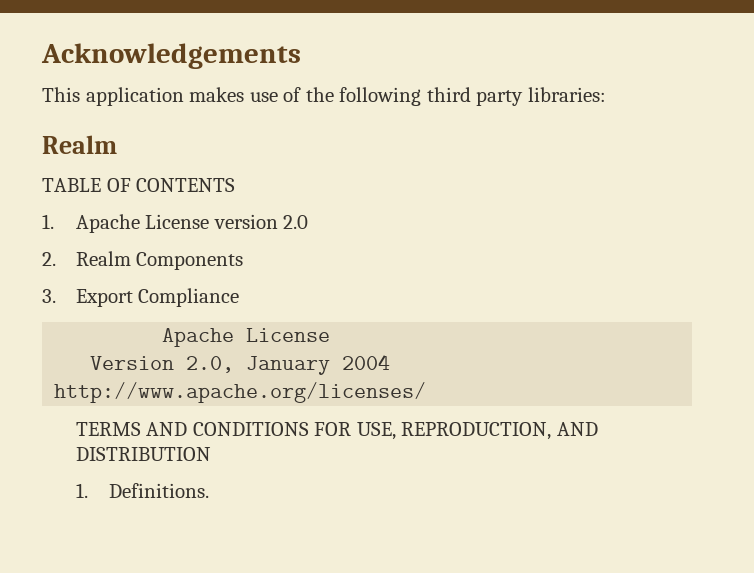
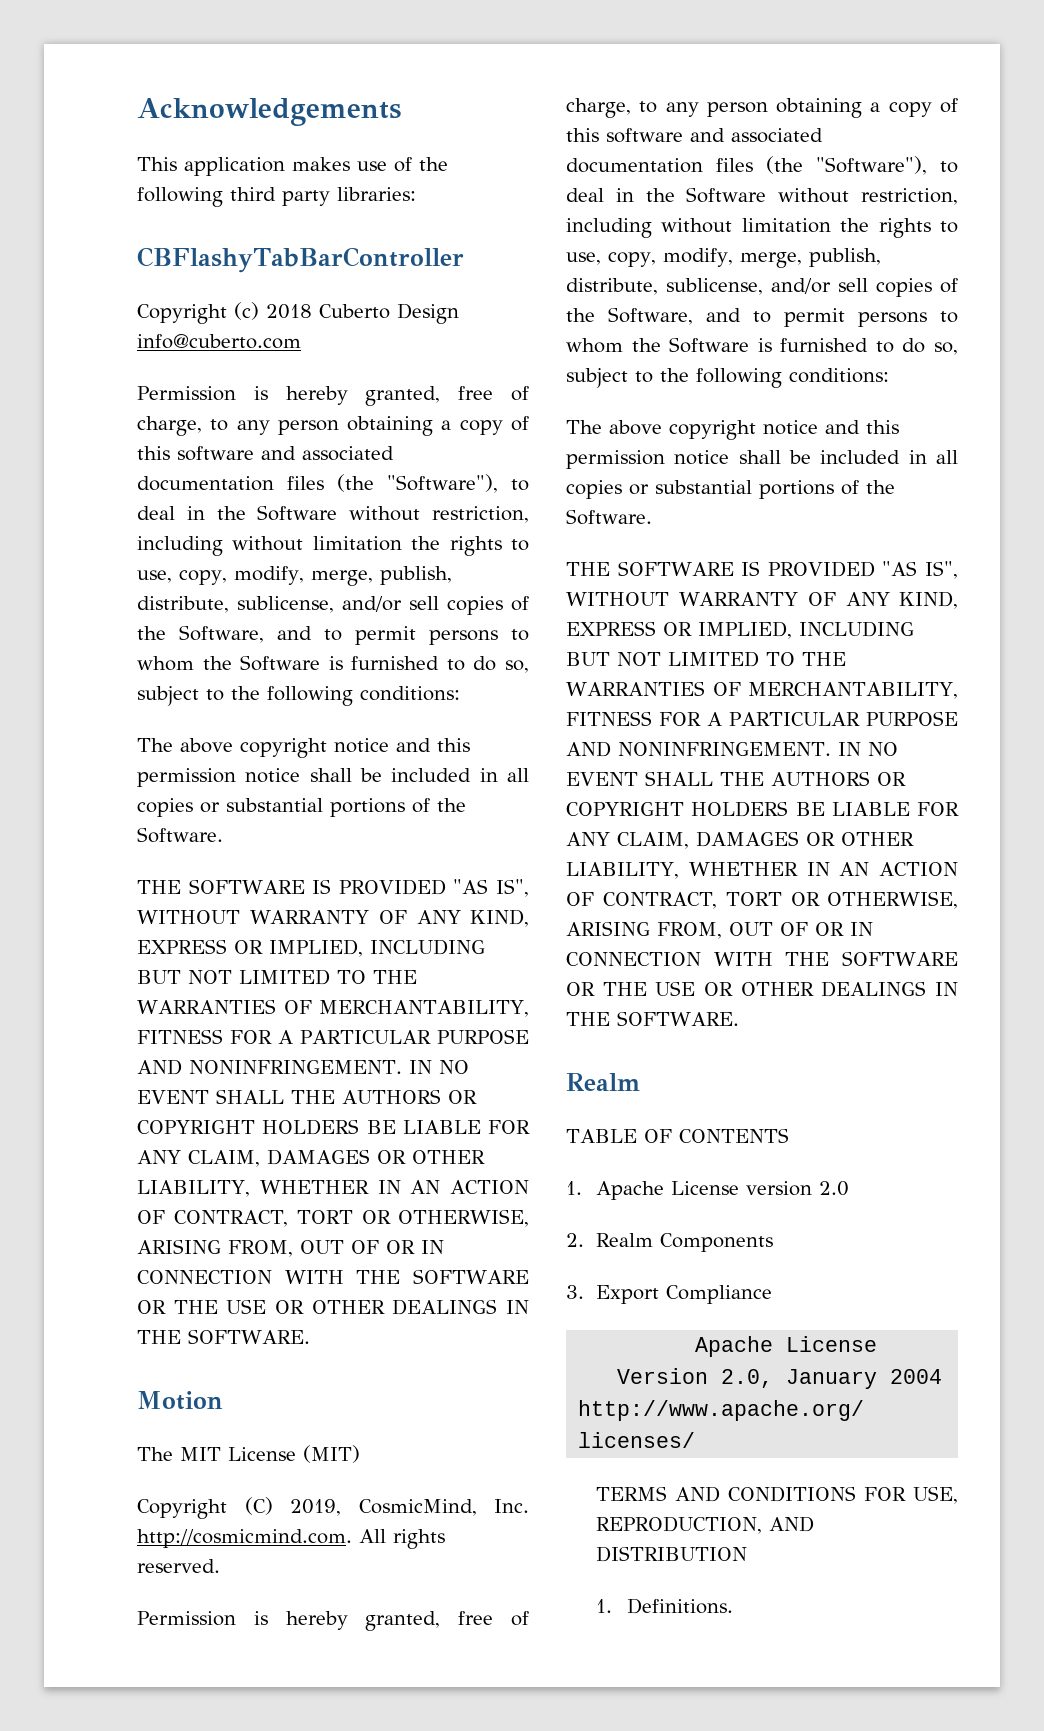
+ CBFlashyTabBarController
+ Copyright (c) 2018 Cuberto Design info@cuberto.com
+ Permission is hereby granted, free of charge, to any person obtaining a copy of this software and associated documentation files (the "Software"), to deal in the Software without restriction, including without limitation the rights to use, copy, modify, merge, publish, distribute, sublicense, and/or sell copies of the Software, and to permit persons to whom the Software is furnished to do so, subject to the following conditions:
+ The above copyright notice and this permission notice shall be included in all copies or substantial portions of the Software.
+ THE SOFTWARE IS PROVIDED "AS IS", WITHOUT WARRANTY OF ANY KIND, EXPRESS OR IMPLIED, INCLUDING BUT NOT LIMITED TO THE WARRANTIES OF MERCHANTABILITY, FITNESS FOR A PARTICULAR PURPOSE AND NONINFRINGEMENT. IN NO EVENT SHALL THE AUTHORS OR COPYRIGHT HOLDERS BE LIABLE FOR ANY CLAIM, DAMAGES OR OTHER LIABILITY, WHETHER IN AN ACTION OF CONTRACT, TORT OR OTHERWISE, ARISING FROM, OUT OF OR IN CONNECTION WITH THE SOFTWARE OR THE USE OR OTHER DEALINGS IN THE SOFTWARE.
+ Motion
+ The MIT License (MIT)
+ Copyright (C) 2019, CosmicMind, Inc. http://cosmicmind.com. All rights reserved.
+ Permission is hereby granted, free of charge, to any person obtaining a copy of this software and associated documentation files (the "Software"), to deal in the Software without restriction, including without limitation the rights to use, copy, modify, merge, publish, distribute, sublicense, and/or sell copies of the Software, and to permit persons to whom the Software is furnished to do so, subject to the following conditions:
+ The above copyright notice and this permission notice shall be included in all copies or substantial portions of the Software.
+ THE SOFTWARE IS PROVIDED "AS IS", WITHOUT WARRANTY OF ANY KIND, EXPRESS OR IMPLIED, INCLUDING BUT NOT LIMITED TO THE WARRANTIES OF MERCHANTABILITY, FITNESS FOR A PARTICULAR PURPOSE AND NONINFRINGEMENT. IN NO EVENT SHALL THE AUTHORS OR COPYRIGHT HOLDERS BE LIABLE FOR ANY CLAIM, DAMAGES OR OTHER LIABILITY, WHETHER IN AN ACTION OF CONTRACT, TORT OR OTHERWISE, ARISING FROM, OUT OF OR IN CONNECTION WITH THE SOFTWARE OR THE USE OR OTHER DEALINGS IN THE SOFTWARE.

